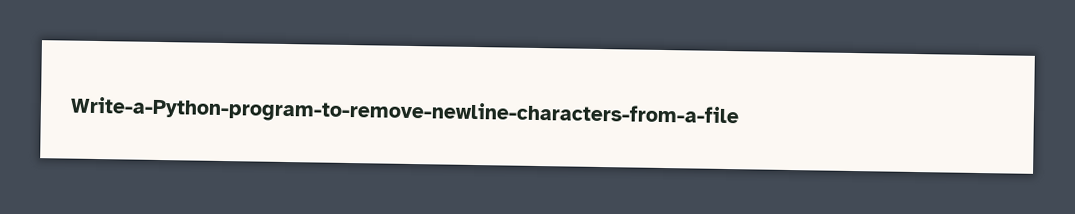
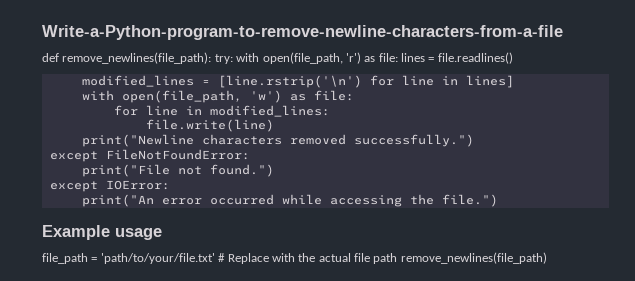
+ def remove_newlines(file_path): try: with open(file_path, 'r') as file: lines = file.readlines()
+ modified_lines = [line.rstrip('\n') for line in lines]
+ with open(file_path, 'w') as file:
+ for line in modified_lines:
+ file.write(line)
+ print("Newline characters removed successfully.")
+ except FileNotFoundError:
+ print("File not found.")
+ except IOError:
+ print("An error occurred while accessing the file.")
+ Example usage
+ file_path = 'path/to/your/file.txt' # Replace with the actual file path remove_newlines(file_path)

